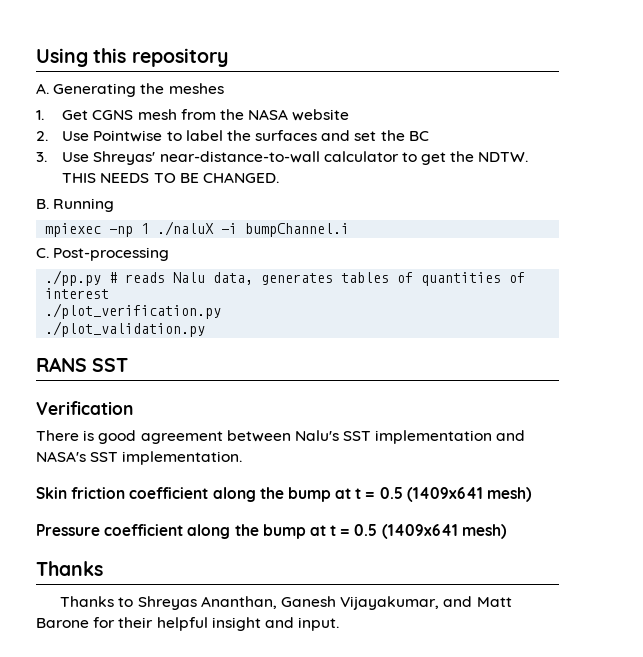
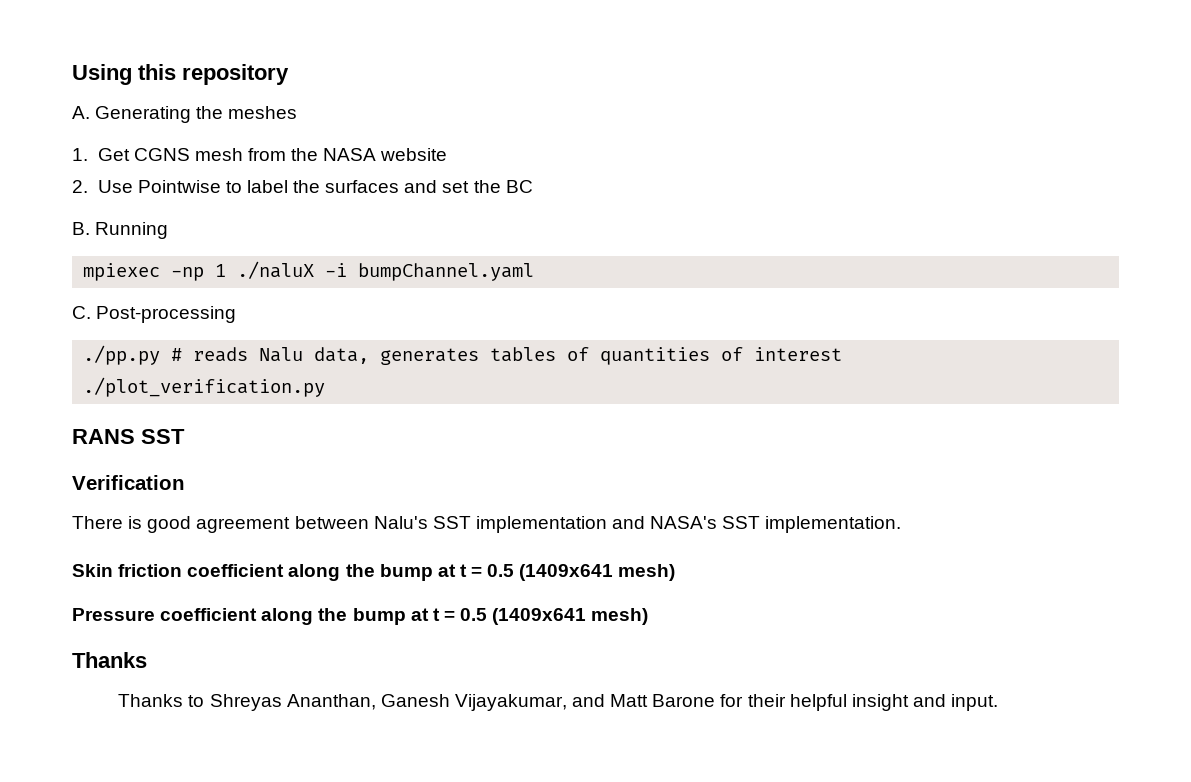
- 3. Use Shreyas' near-distance-to-wall calculator to get the NDTW. THIS NEEDS TO BE CHANGED.
- mpiexec -np 1 ./naluX -i bumpChannel.i
+ mpiexec -np 1 ./naluX -i bumpChannel.yaml
- ./plot_validation.py

